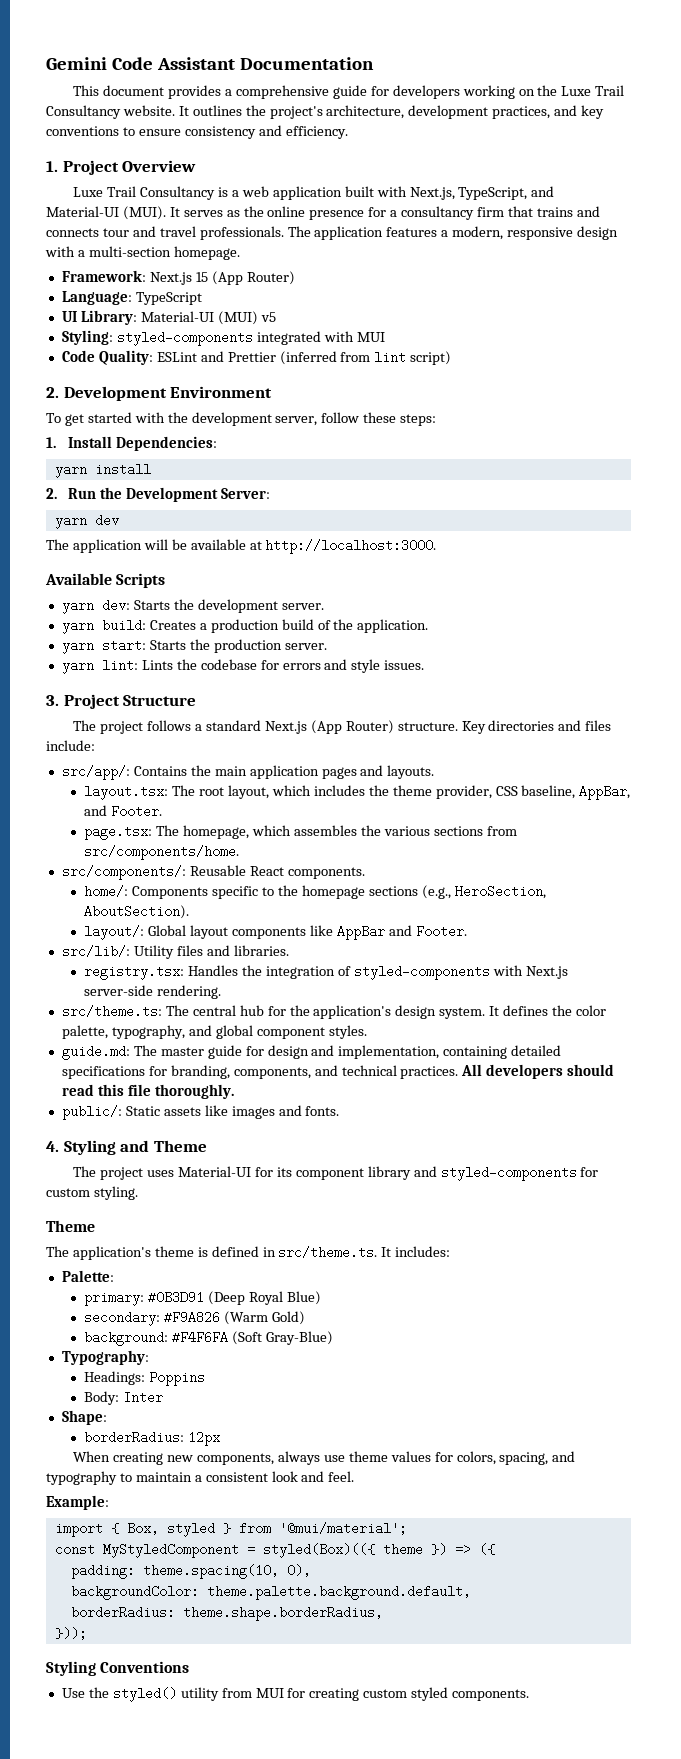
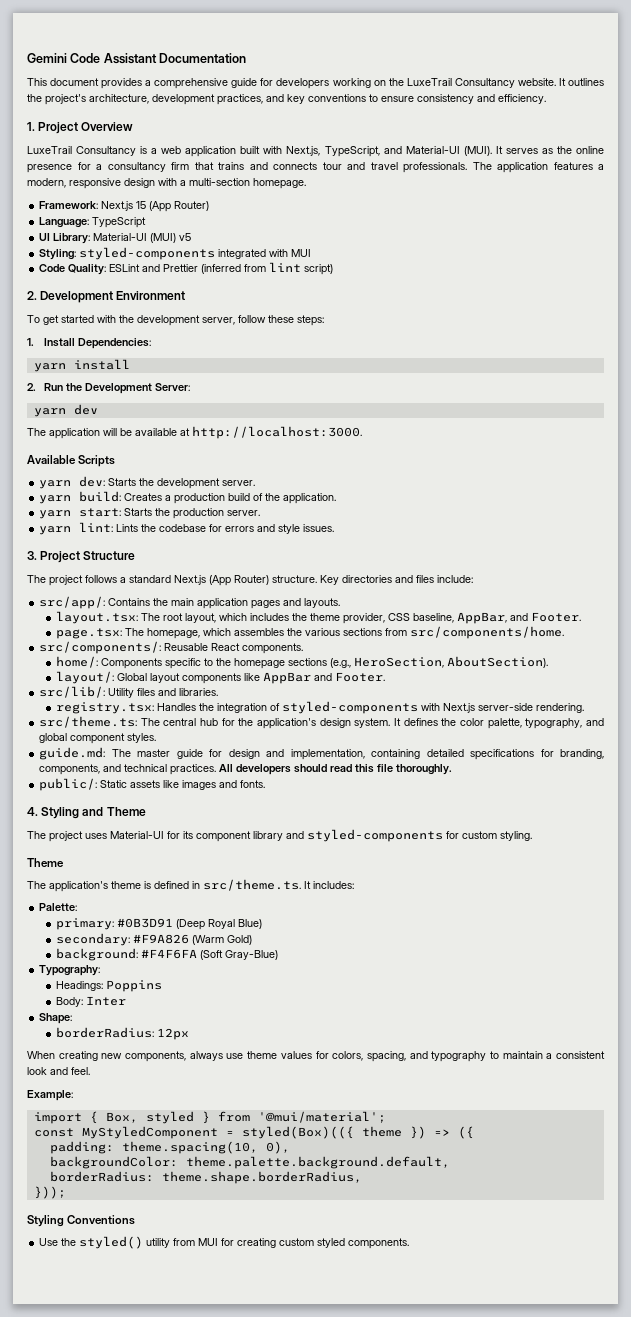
- This document provides a comprehensive guide for developers working on the Luxe Trail Consultancy website.
+ This document provides a comprehensive guide for developers working on the LuxeTrail Consultancy website.
- Luxe Trail Consultancy is a web application built with Next.js, TypeScript, and Material-UI (MUI).
+ LuxeTrail Consultancy is a web application built with Next.js, TypeScript, and Material-UI (MUI).

